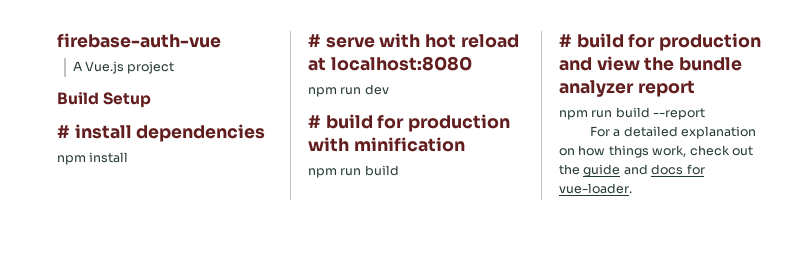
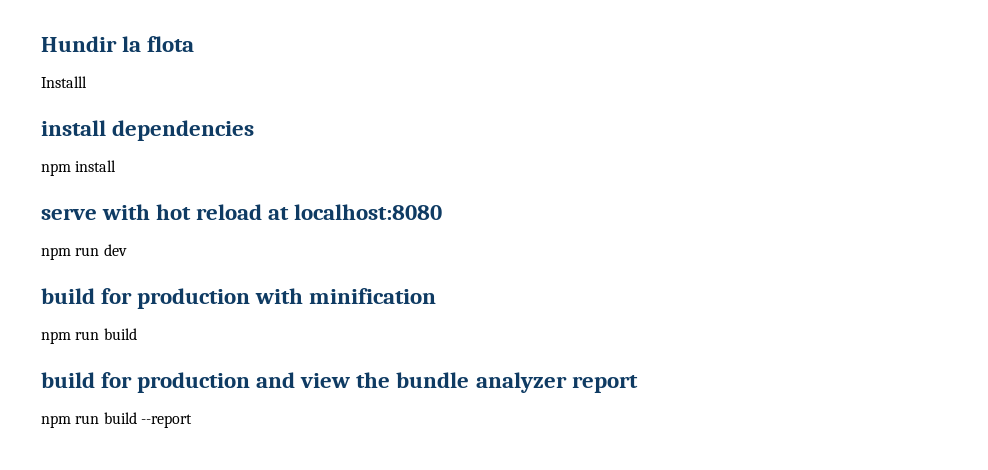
- firebase-auth-vue
- A Vue.js project
- Build Setup
- # install dependencies
+ Hundir la flota
+ Installl
+ install dependencies
- # serve with hot reload at localhost:8080
+ serve with hot reload at localhost:8080
- # build for production with minification
+ build for production with minification
- # build for production and view the bundle analyzer report
+ build for production and view the bundle analyzer report
- For a detailed explanation on how things work, check out the guide and docs for vue-loader.

